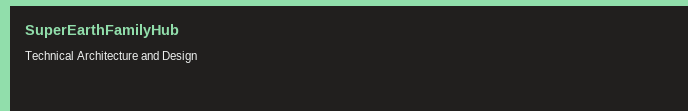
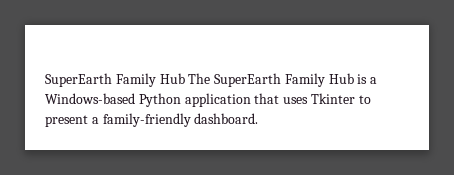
- SuperEarthFamilyHub
- Technical Architecture and Design
+ SuperEarth Family Hub The SuperEarth Family Hub is a Windows-based Python application that uses Tkinter to present a family-friendly dashboard.

